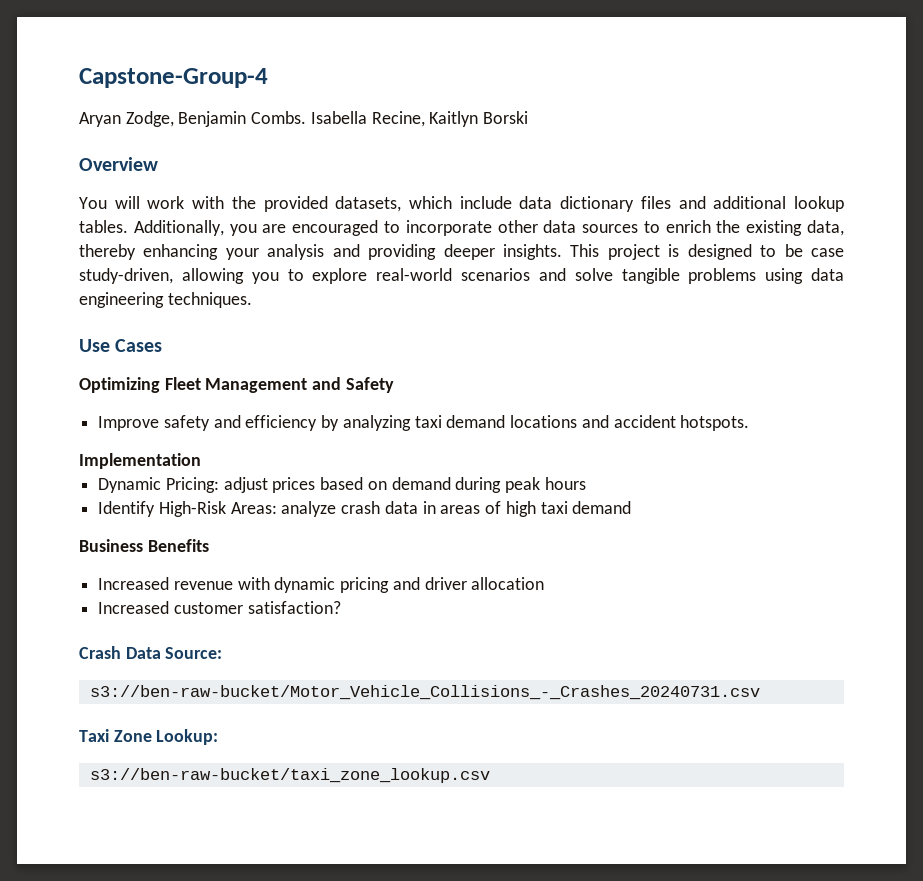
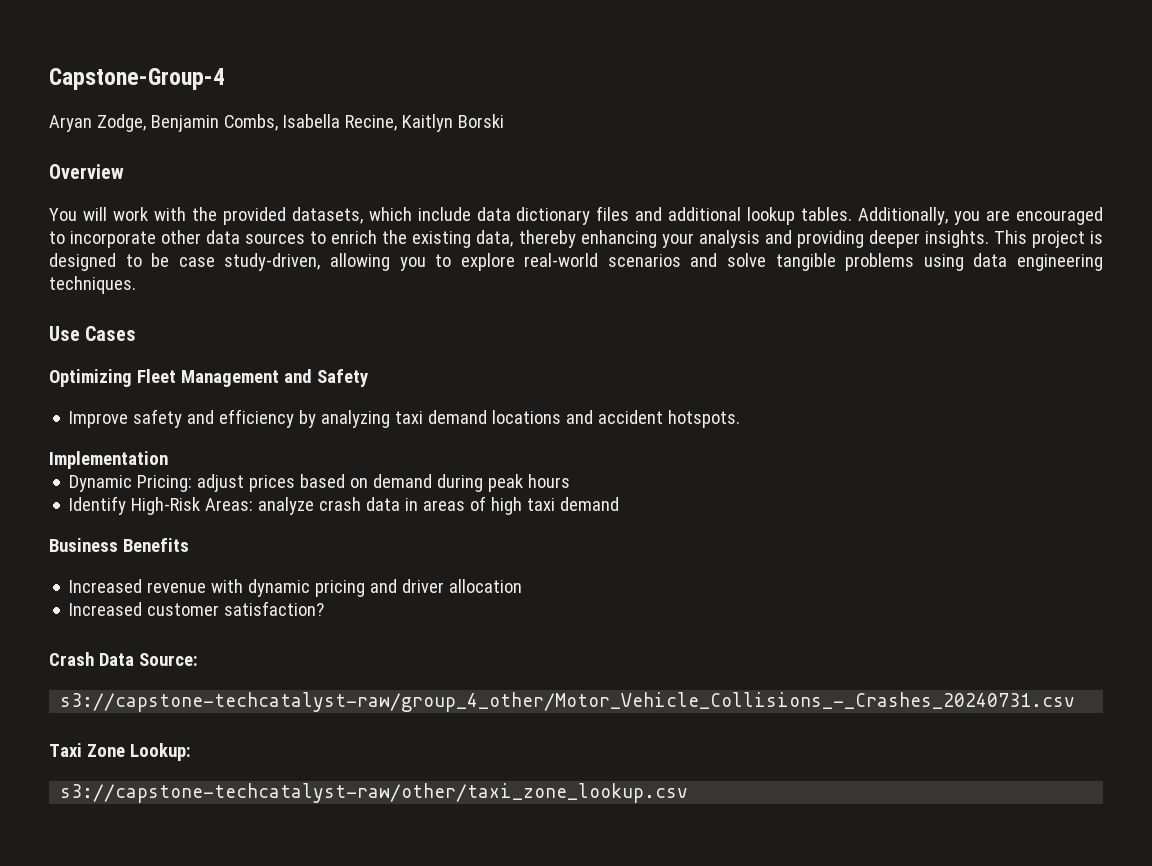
- Aryan Zodge, Benjamin Combs. Isabella Recine, Kaitlyn Borski
+ Aryan Zodge, Benjamin Combs, Isabella Recine, Kaitlyn Borski
- s3://ben-raw-bucket/Motor_Vehicle_Collisions_-_Crashes_20240731.csv
+ s3://capstone-techcatalyst-raw/group_4_other/Motor_Vehicle_Collisions_-_Crashes_20240731.csv
- s3://ben-raw-bucket/taxi_zone_lookup.csv
+ s3://capstone-techcatalyst-raw/other/taxi_zone_lookup.csv

